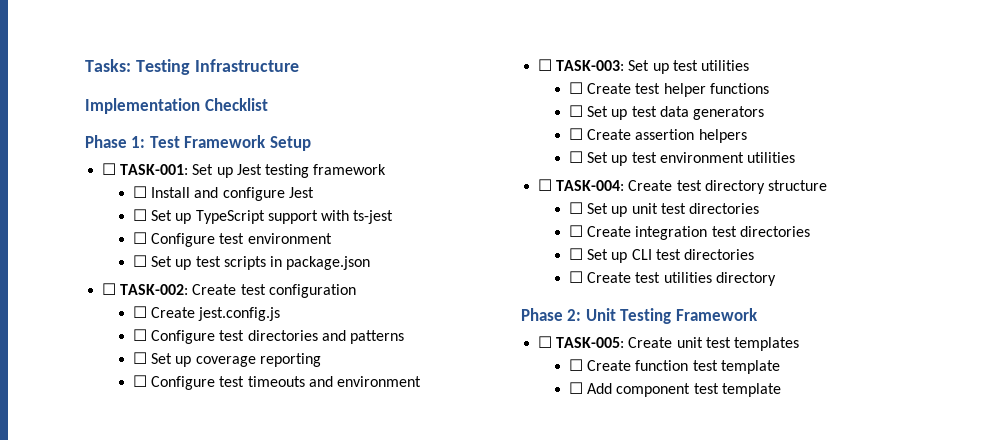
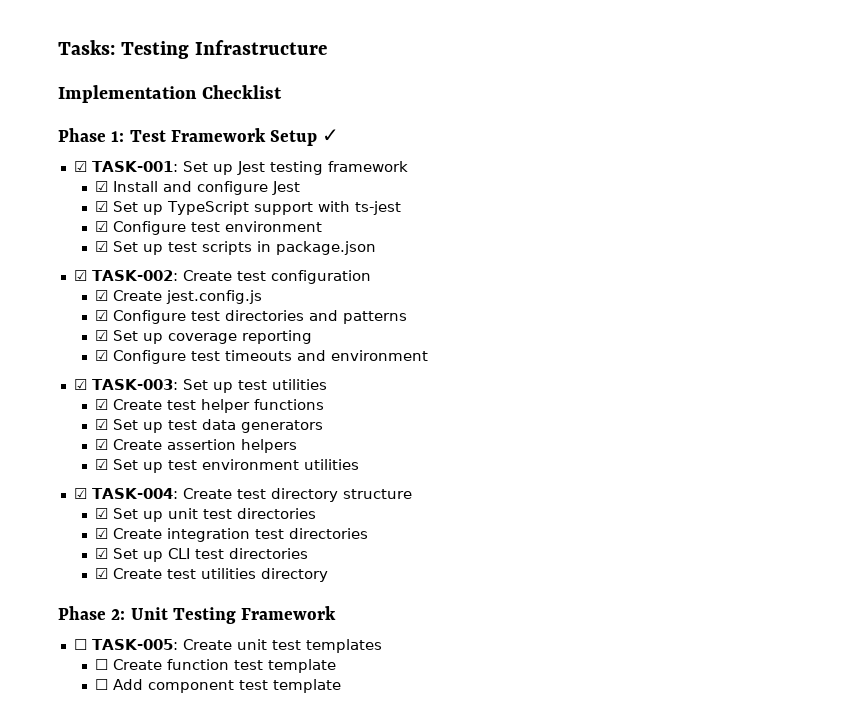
- Phase 1: Test Framework Setup
- ☐ TASK-001: Set up Jest testing framework
+ Phase 1: Test Framework Setup ✓
+ ☑ TASK-001: Set up Jest testing framework
- ☐ Install and configure Jest
+ ☑ Install and configure Jest
- ☐ Set up TypeScript support with ts-jest
+ ☑ Set up TypeScript support with ts-jest
- ☐ Configure test environment
+ ☑ Configure test environment
- ☐ Set up test scripts in package.json
+ ☑ Set up test scripts in package.json
- ☐ TASK-002: Create test configuration
+ ☑ TASK-002: Create test configuration
- ☐ Create jest.config.js
+ ☑ Create jest.config.js
- ☐ Configure test directories and patterns
+ ☑ Configure test directories and patterns
- ☐ Set up coverage reporting
+ ☑ Set up coverage reporting
- ☐ Configure test timeouts and environment
+ ☑ Configure test timeouts and environment
- ☐ TASK-003: Set up test utilities
+ ☑ TASK-003: Set up test utilities
- ☐ Create test helper functions
+ ☑ Create test helper functions
- ☐ Set up test data generators
+ ☑ Set up test data generators
- ☐ Create assertion helpers
+ ☑ Create assertion helpers
- ☐ Set up test environment utilities
+ ☑ Set up test environment utilities
- ☐ TASK-004: Create test directory structure
+ ☑ TASK-004: Create test directory structure
- ☐ Set up unit test directories
+ ☑ Set up unit test directories
- ☐ Create integration test directories
+ ☑ Create integration test directories
- ☐ Set up CLI test directories
+ ☑ Set up CLI test directories
- ☐ Create test utilities directory
+ ☑ Create test utilities directory

